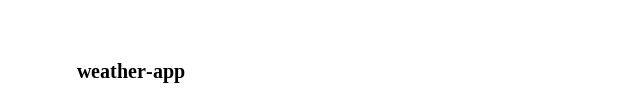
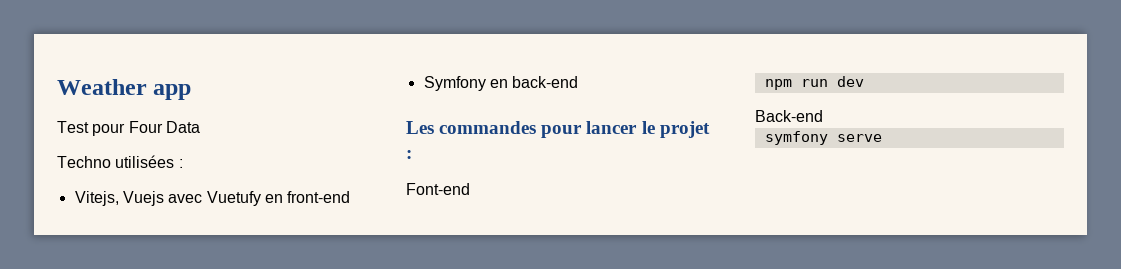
- weather-app
+ Weather app
+ Test pour Four Data
+ Techno utilisées :
+ Vitejs, Vuejs avec Vuetufy en front-end
+ Symfony en back-end
+ Les commandes pour lancer le projet :
+ Font-end
+ npm run dev
+ Back-end
+ symfony serve

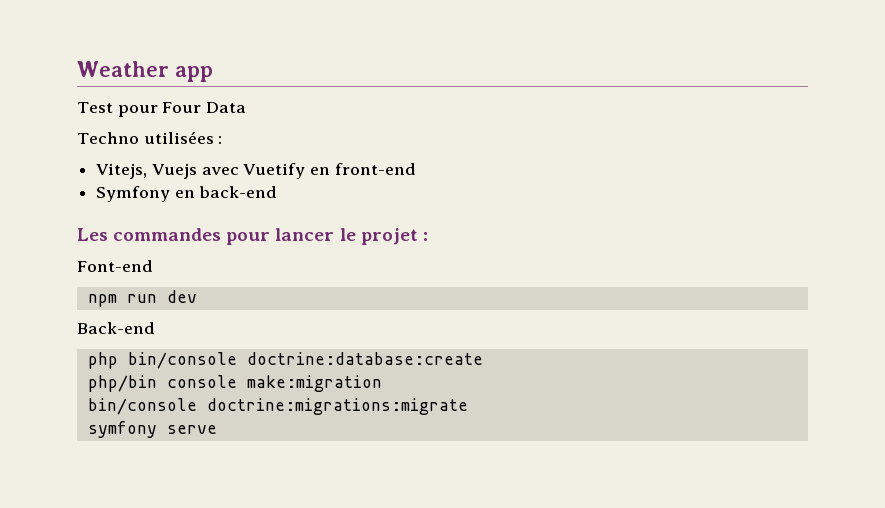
- Vitejs, Vuejs avec Vuetufy en front-end
+ Vitejs, Vuejs avec Vuetify en front-end
+ php bin/console doctrine:database:create
+ php/bin console make:migration
+ bin/console doctrine:migrations:migrate

